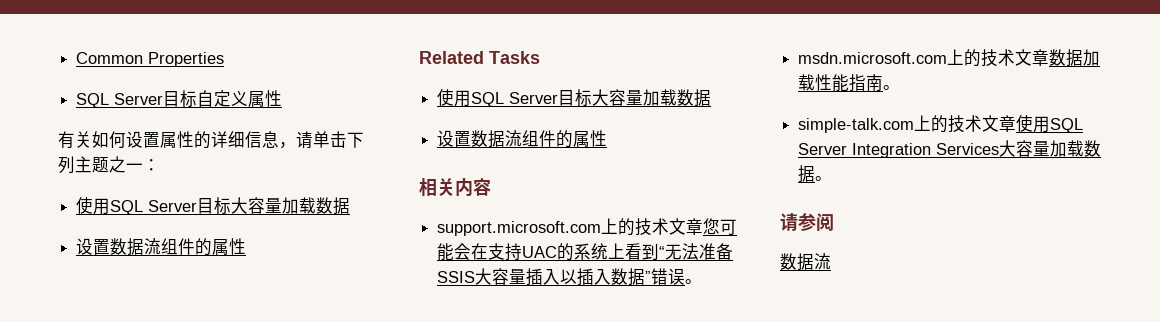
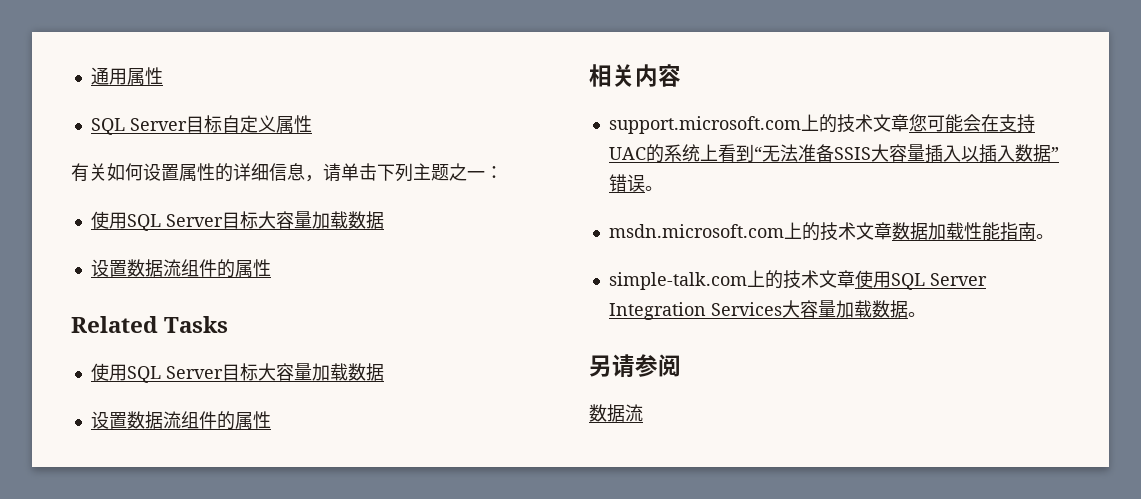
- Common Properties
+ 通用属性
- 请参阅
+ 另请参阅

